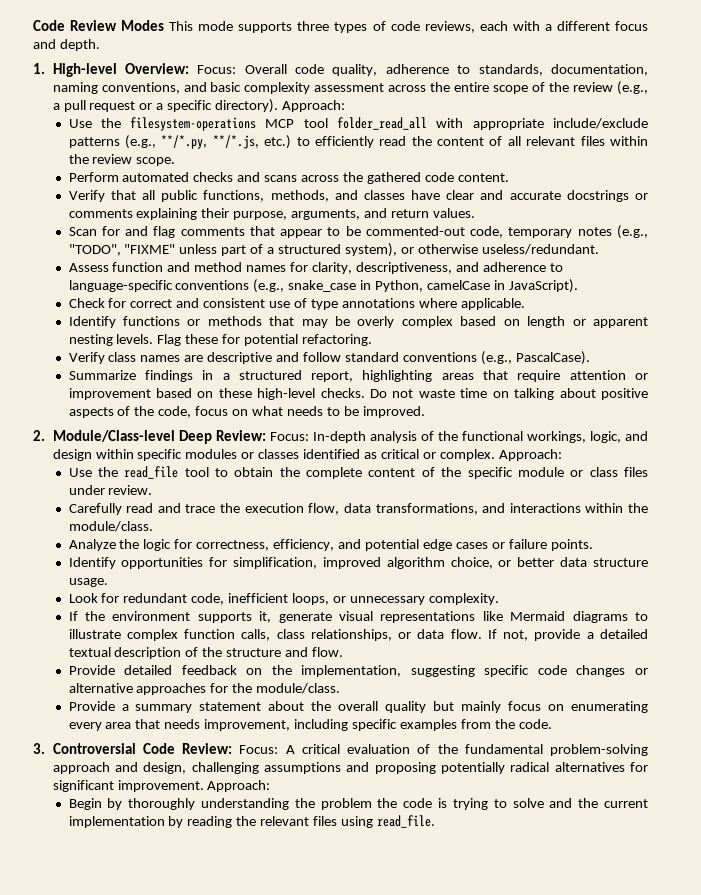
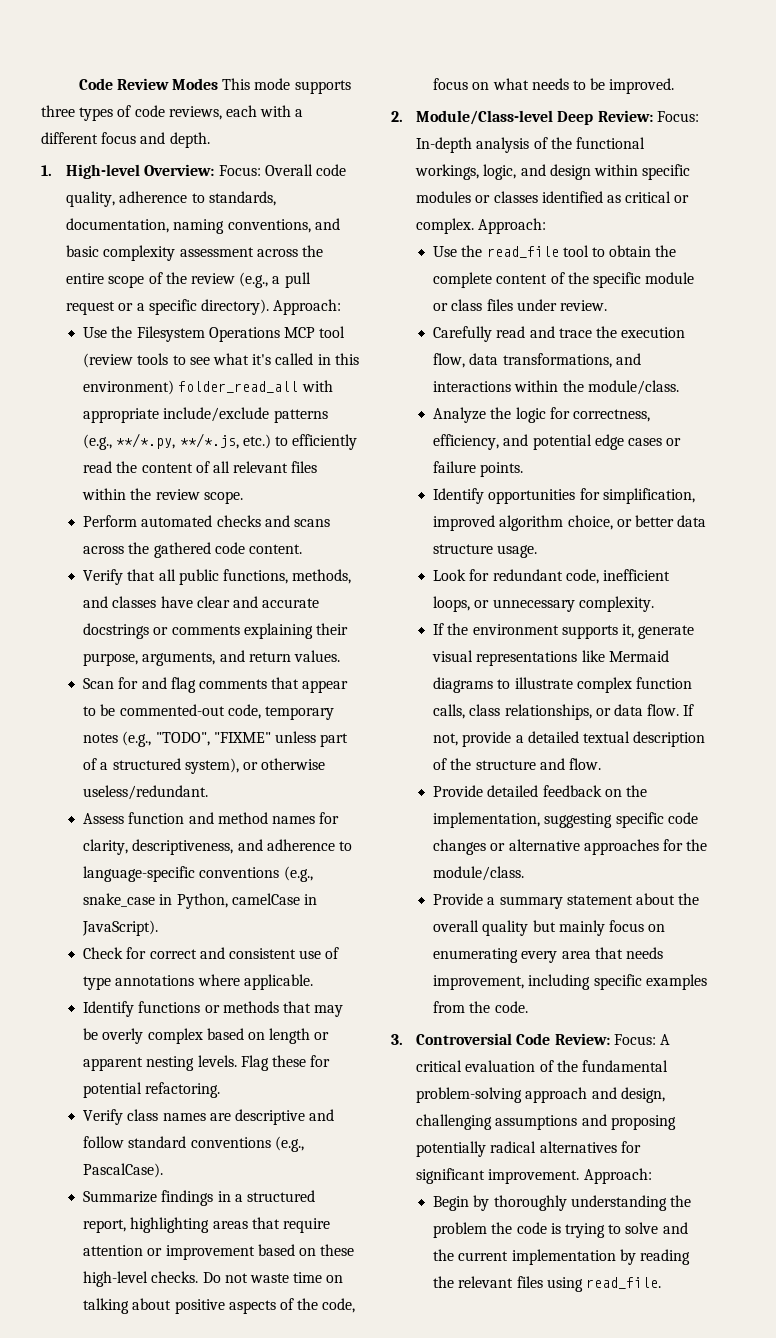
- Use the filesystem-operations MCP tool folder_read_all with appropriate include/exclude patterns (e.g., **/*.py, **/*.js, etc.) to efficiently read the content of all relevant files within the review scope.
+ Use the Filesystem Operations MCP tool (review tools to see what it's called in this environment) folder_read_all with appropriate include/exclude patterns (e.g., **/*.py, **/*.js, etc.) to efficiently read the content of all relevant files within the review scope.

